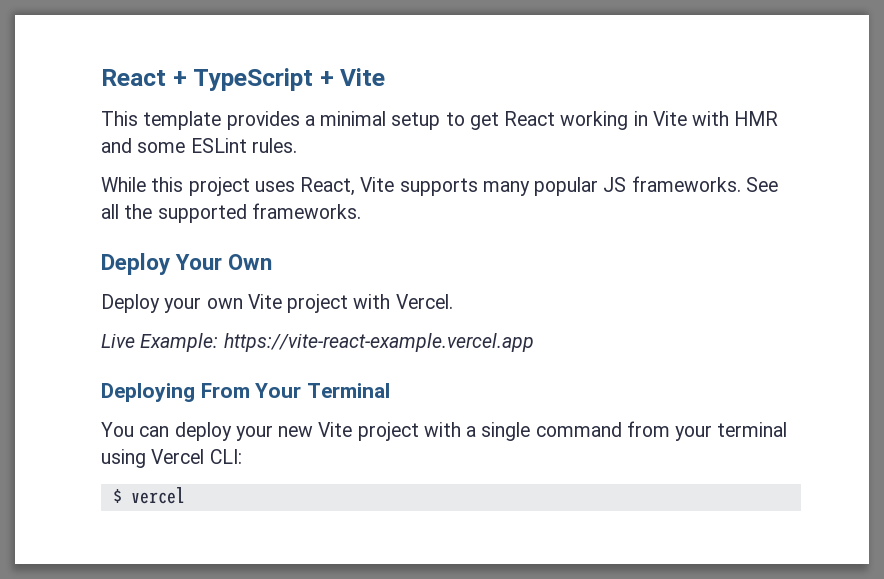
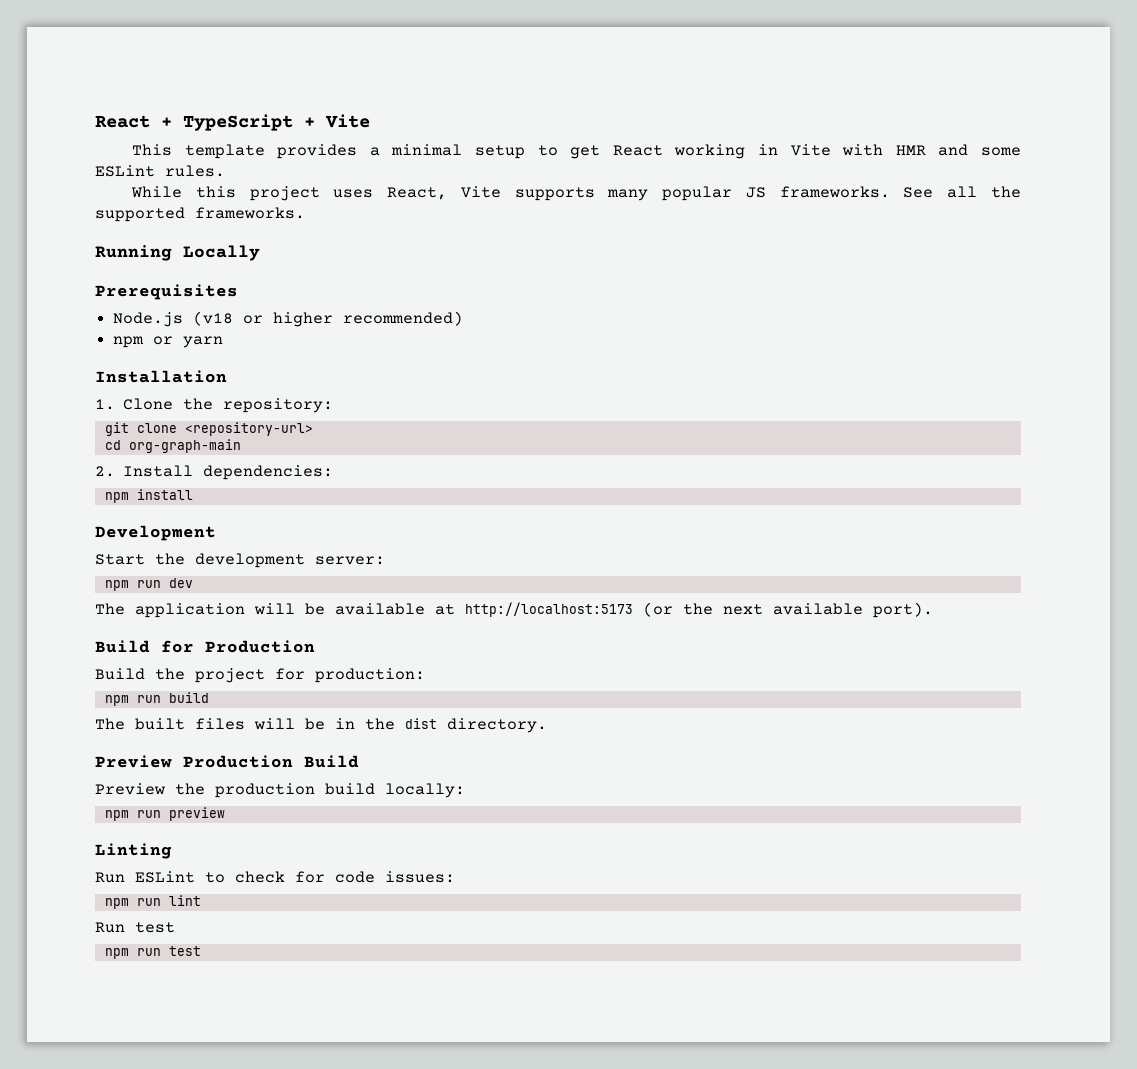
- Deploy Your Own
- Deploy your own Vite project with Vercel.
- Live Example: https://vite-react-example.vercel.app
- Deploying From Your Terminal
- You can deploy your new Vite project with a single command from your terminal using Vercel CLI:
- $ vercel
+ Running Locally
+ Prerequisites
+ Node.js (v18 or higher recommended)
+ npm or yarn
+ Installation
+ 1. Clone the repository:
+ git clone <repository-url>
+ cd org-graph-main
+ 2. Install dependencies:
+ npm install
+ Development
+ Start the development server:
+ npm run dev
+ The application will be available at http://localhost:5173 (or the next available port).
+ Build for Production
+ Build the project for production:
+ npm run build
+ The built files will be in the dist directory.
+ Preview Production Build
+ Preview the production build locally:
+ npm run preview
+ Linting
+ Run ESLint to check for code issues:
+ npm run lint
+ Run test
+ npm run test

